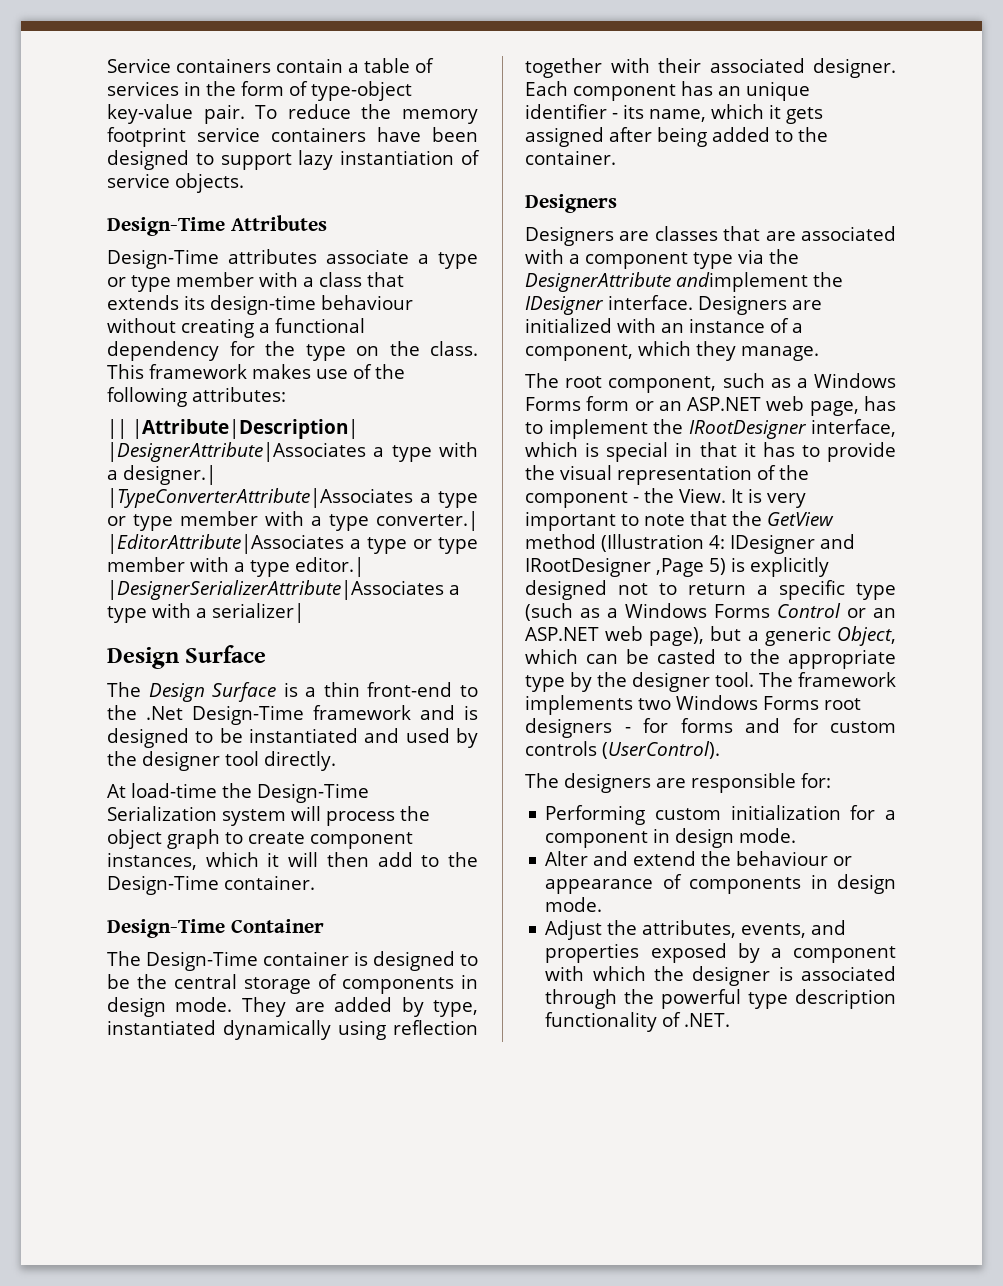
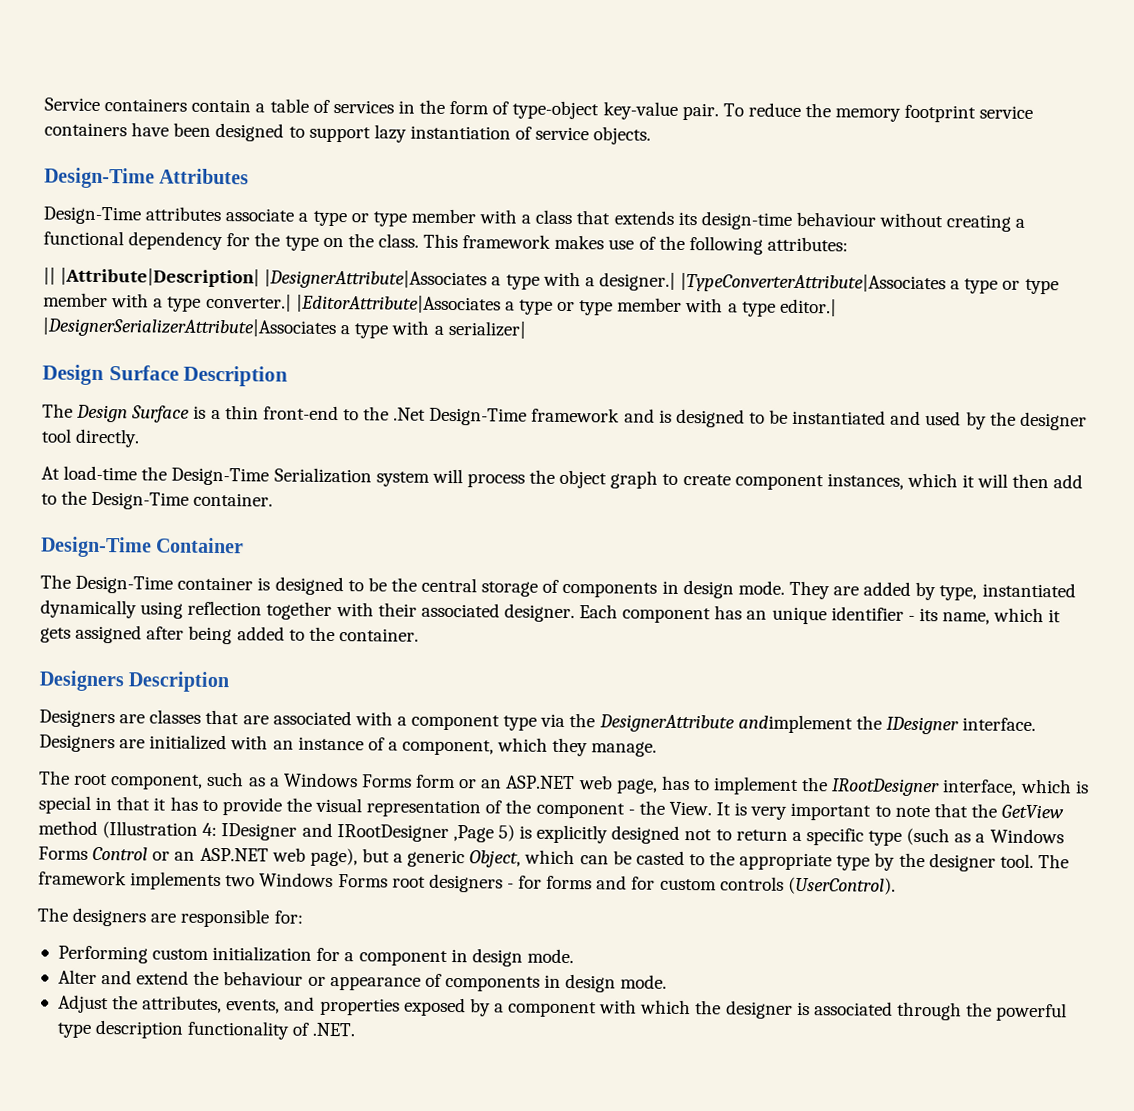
  || |Attribute|Description| |DesignerAttribute|Associates a type with a designer.| |TypeConverterAttribute|Associates a type or type member with a type converter.| |EditorAttribute|Associates a type or type member with a type editor.| |DesignerSerializerAttribute|Associates a type with a serializer|
- Design Surface
+ Design Surface Description
  Each component has an unique identifier - its name, which it gets assigned after being added to the container.
- Designers
+ Designers Description

